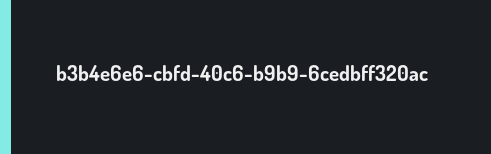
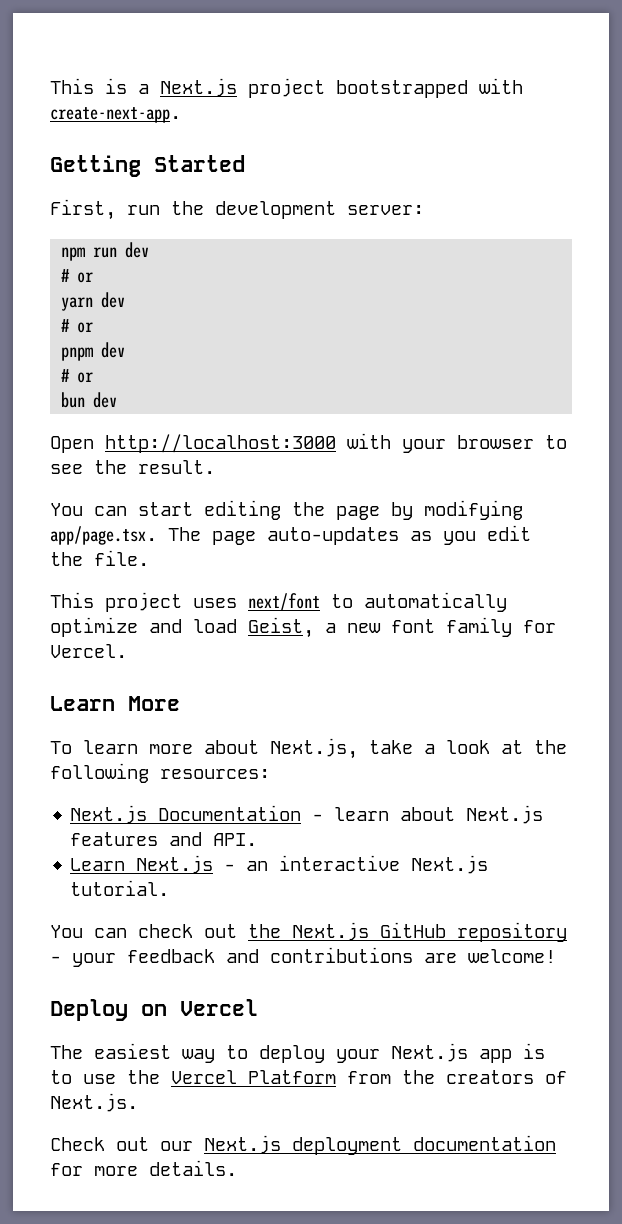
- b3b4e6e6-cbfd-40c6-b9b9-6cedbff320ac
+ This is a Next.js project bootstrapped with create-next-app.
+ Getting Started
+ First, run the development server:
+ npm run dev
+ # or
+ yarn dev
+ # or
+ pnpm dev
+ # or
+ bun dev
+ Open http://localhost:3000 with your browser to see the result.
+ You can start editing the page by modifying app/page.tsx. The page auto-updates as you edit the file.
+ This project uses next/font to automatically optimize and load Geist, a new font family for Vercel.
+ Learn More
+ To learn more about Next.js, take a look at the following resources:
+ Next.js Documentation - learn about Next.js features and API.
+ Learn Next.js - an interactive Next.js tutorial.
+ You can check out the Next.js GitHub repository - your feedback and contributions are welcome!
+ Deploy on Vercel
+ The easiest way to deploy your Next.js app is to use the Vercel Platform from the creators of Next.js.
+ Check out our Next.js deployment documentation for more details.

